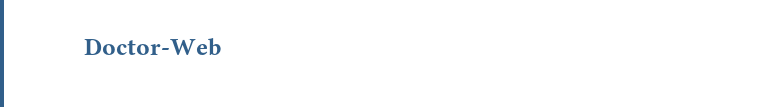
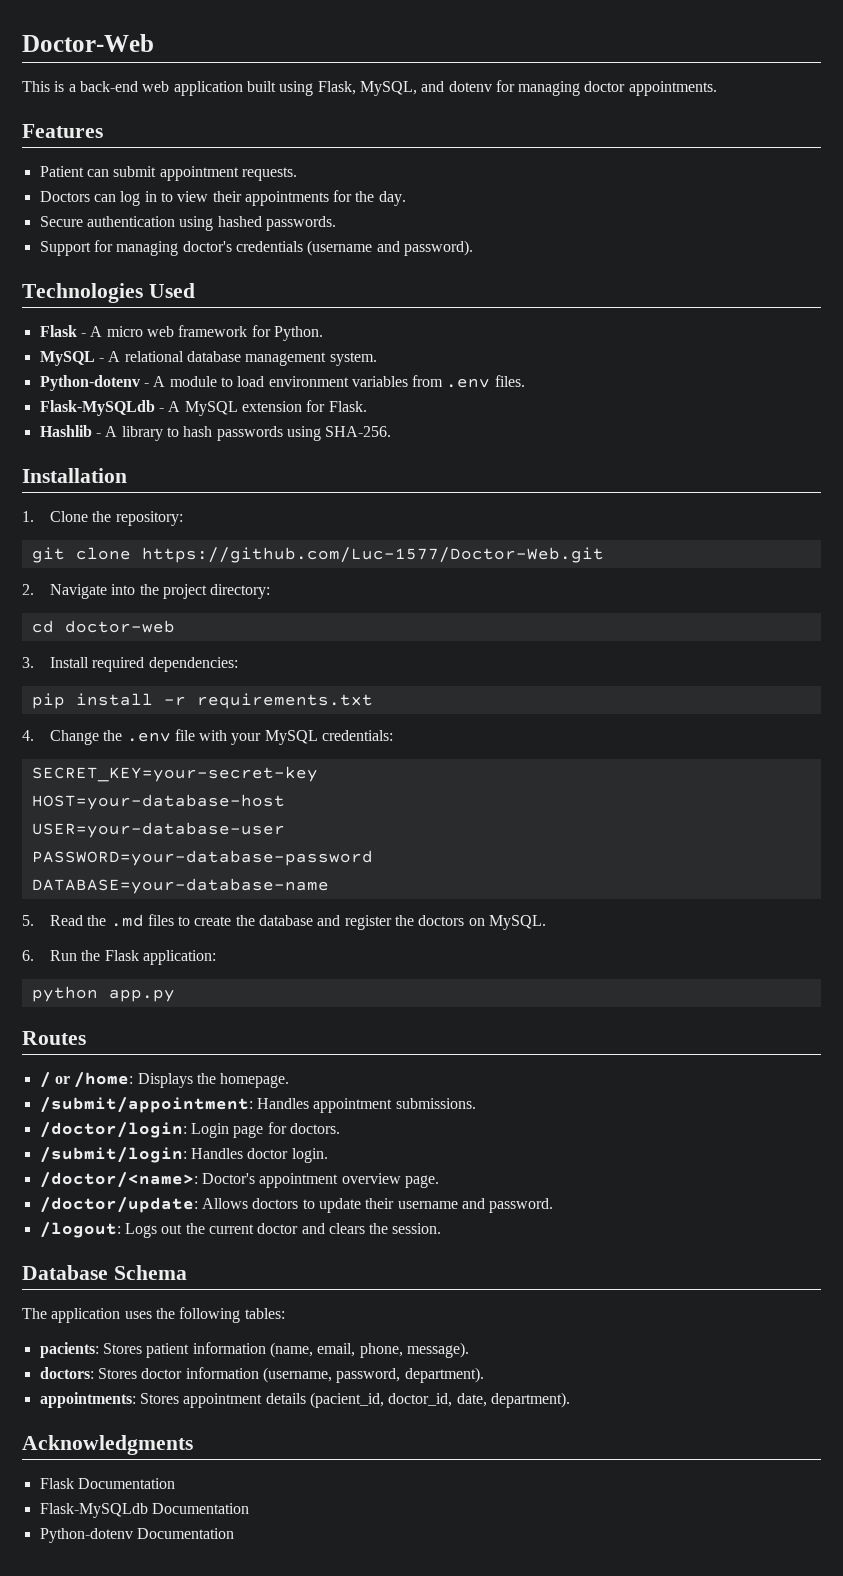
+ This is a back-end web application built using Flask, MySQL, and dotenv for managing doctor appointments.
+ Features
+ Patient can submit appointment requests.
+ Doctors can log in to view their appointments for the day.
+ Secure authentication using hashed passwords.
+ Support for managing doctor's credentials (username and password).
+ Technologies Used
+ Flask - A micro web framework for Python.
+ MySQL - A relational database management system.
+ Python-dotenv - A module to load environment variables from .env files.
+ Flask-MySQLdb - A MySQL extension for Flask.
+ Hashlib - A library to hash passwords using SHA-256.
+ Installation
+ 1. Clone the repository:
+ git clone https://github.com/Luc-1577/Doctor-Web.git
+ 2. Navigate into the project directory:
+ cd doctor-web
+ 3. Install required dependencies:
+ pip install -r requirements.txt
+ 4. Change the .env file with your MySQL credentials:
+ SECRET_KEY=your-secret-key
+ HOST=your-database-host
+ USER=your-database-user
+ PASSWORD=your-database-password
+ DATABASE=your-database-name
+ 5. Read the .md files to create the database and register the doctors on MySQL.
+ 6. Run the Flask application:
+ python app.py
+ Routes
+ / or /home: Displays the homepage.
+ /submit/appointment: Handles appointment submissions.
+ /doctor/login: Login page for doctors.
+ /submit/login: Handles doctor login.
+ /doctor/<name>: Doctor's appointment overview page.
+ /doctor/update: Allows doctors to update their username and password.
+ /logout: Logs out the current doctor and clears the session.
+ Database Schema
+ The application uses the following tables:
+ pacients: Stores patient information (name, email, phone, message).
+ doctors: Stores doctor information (username, password, department).
+ appointments: Stores appointment details (pacient_id, doctor_id, date, department).
+ Acknowledgments
+ Flask Documentation
+ Flask-MySQLdb Documentation
+ Python-dotenv Documentation

